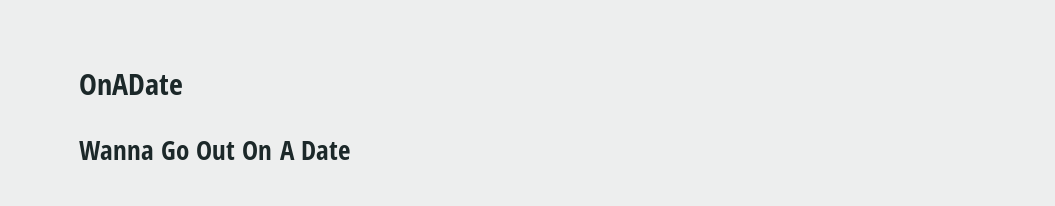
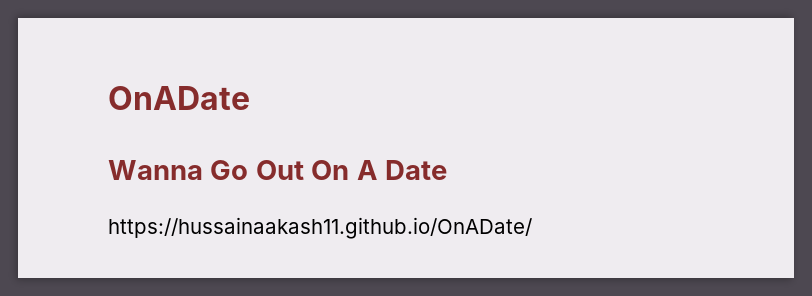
+ https://hussainaakash11.github.io/OnADate/

